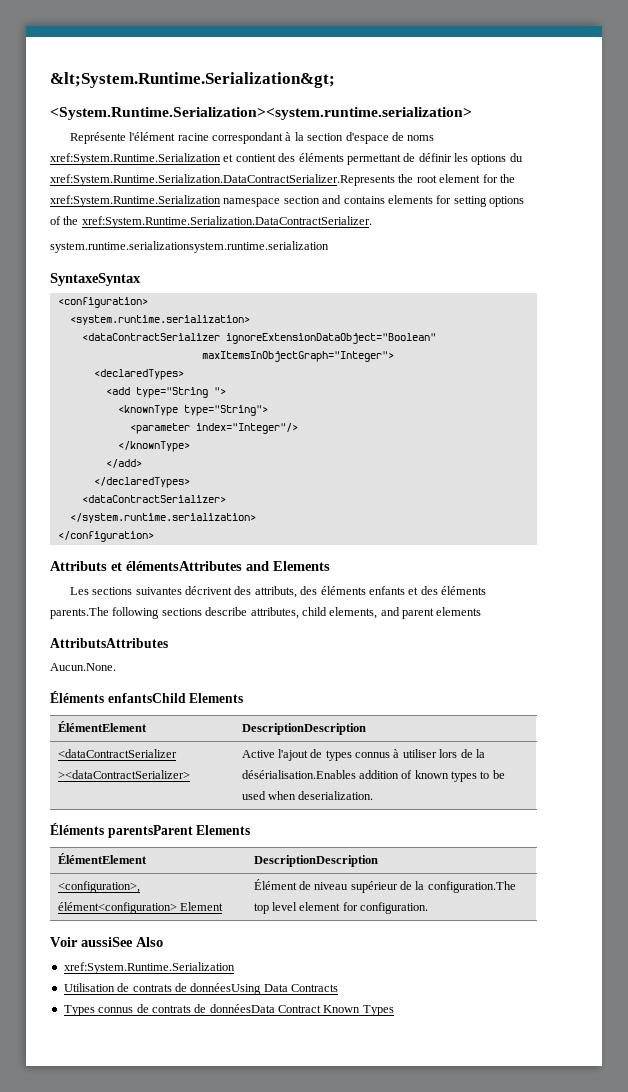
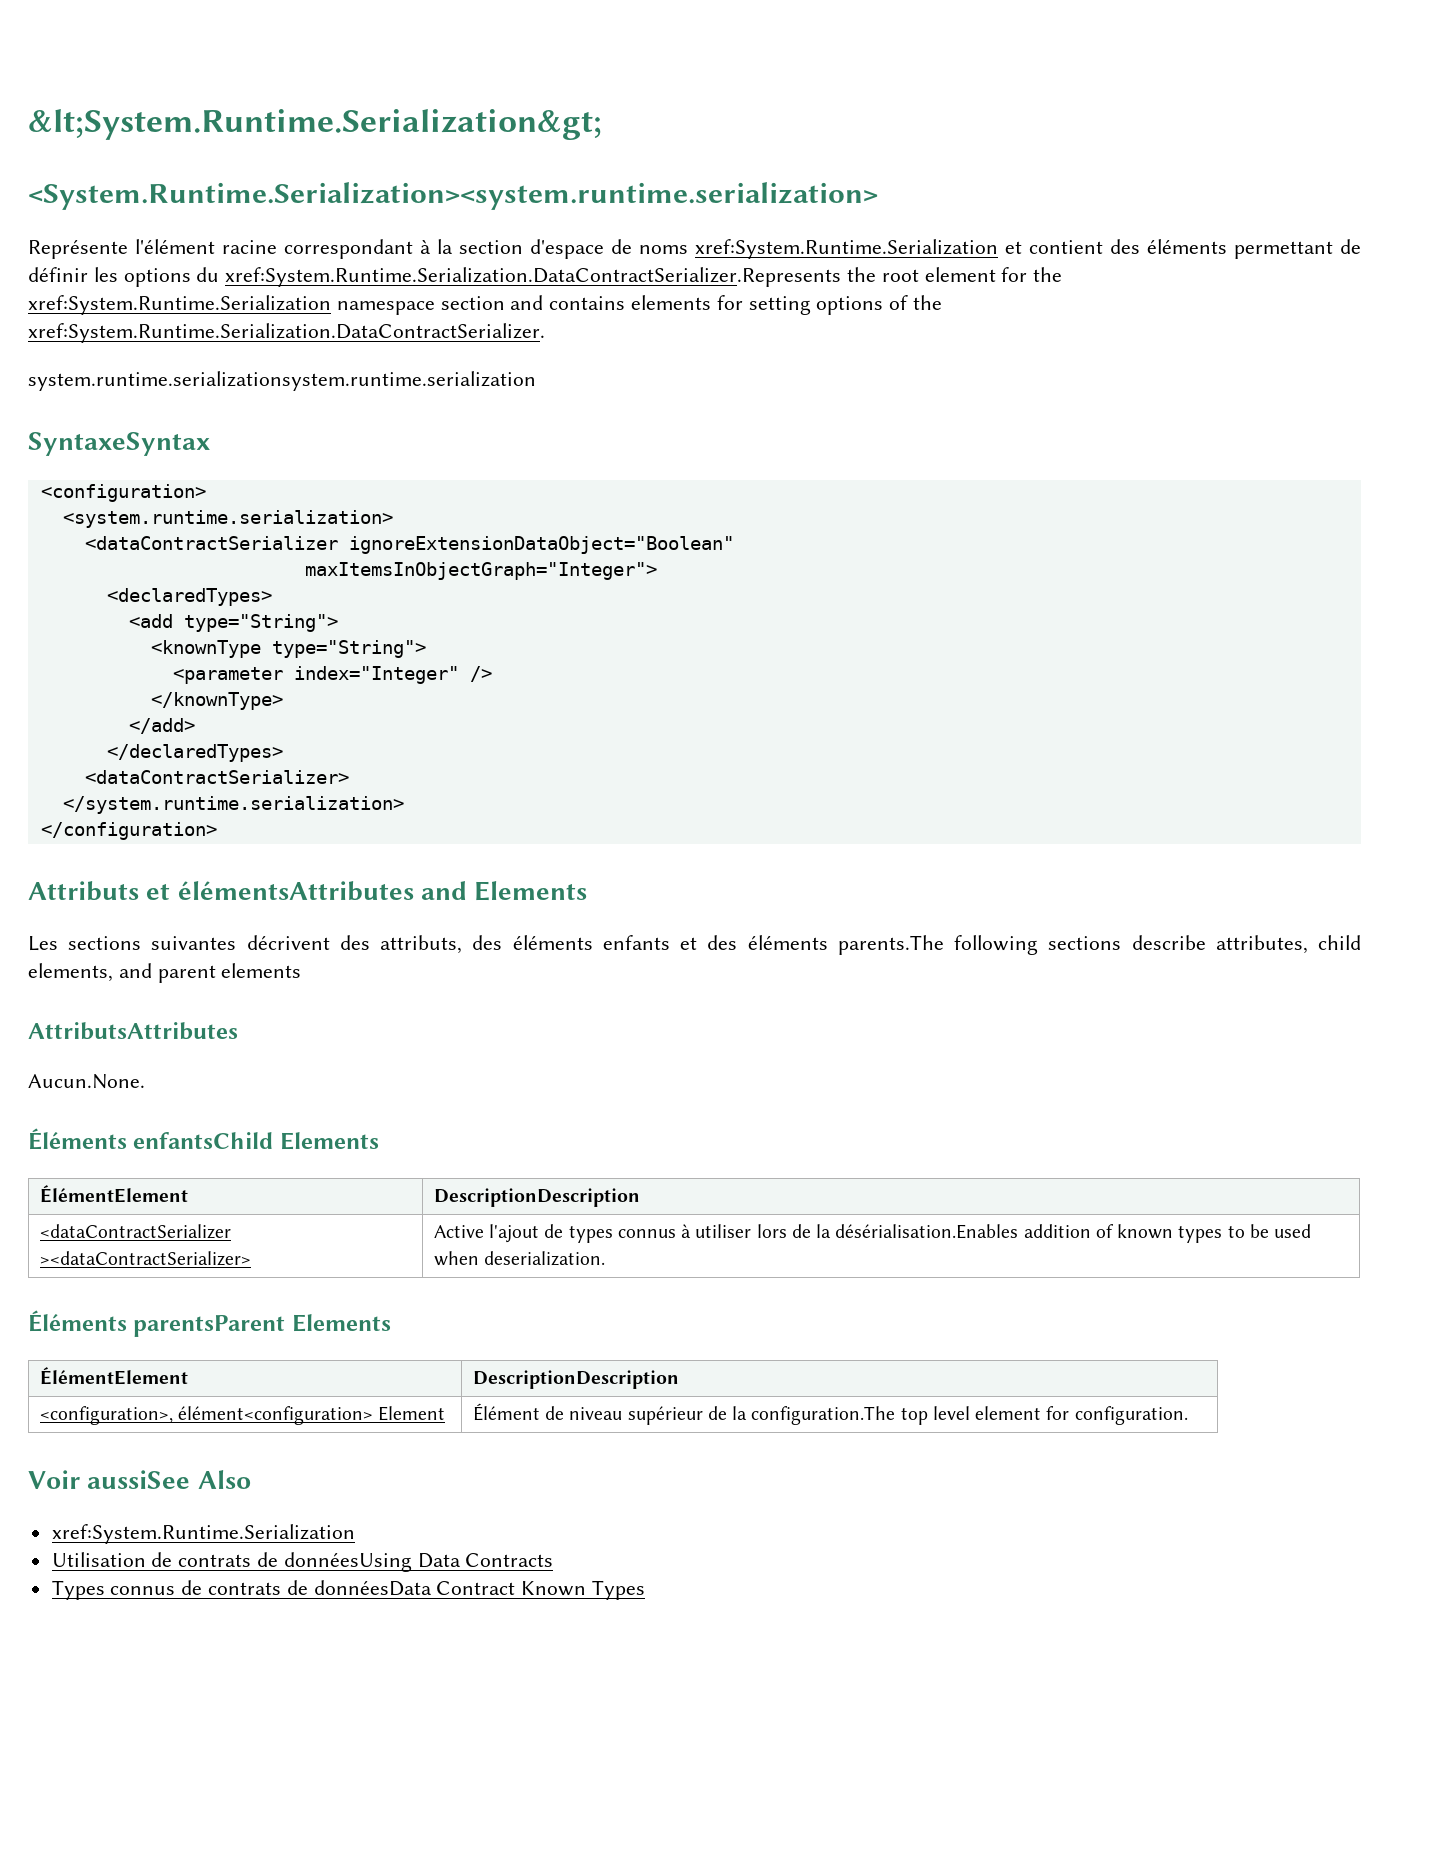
- <add type="String ">
+ <add type="String">
- <parameter index="Integer"/>
+ <parameter index="Integer" />

